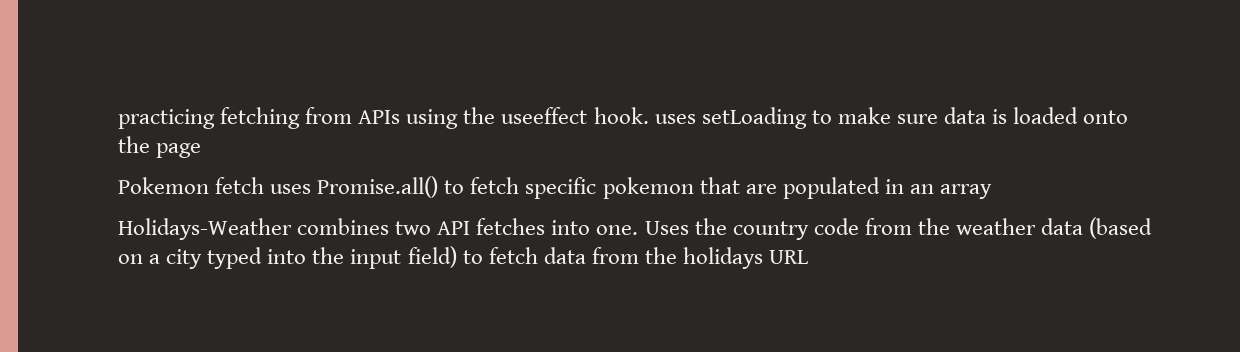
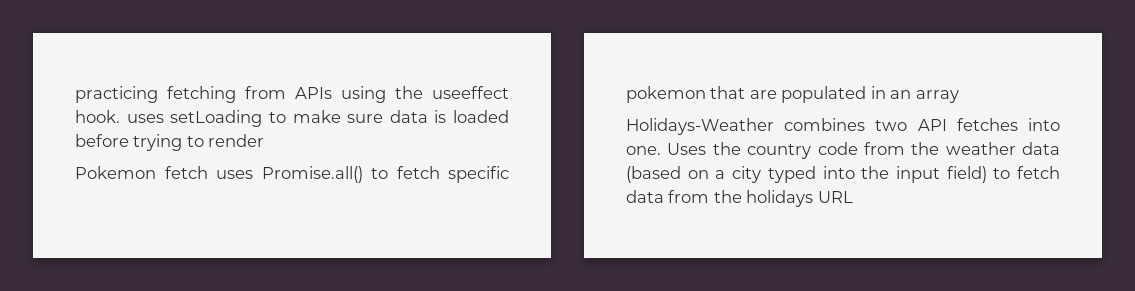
- practicing fetching from APIs using the useeffect hook. uses setLoading to make sure data is loaded onto the page
+ practicing fetching from APIs using the useeffect hook. uses setLoading to make sure data is loaded before trying to render

